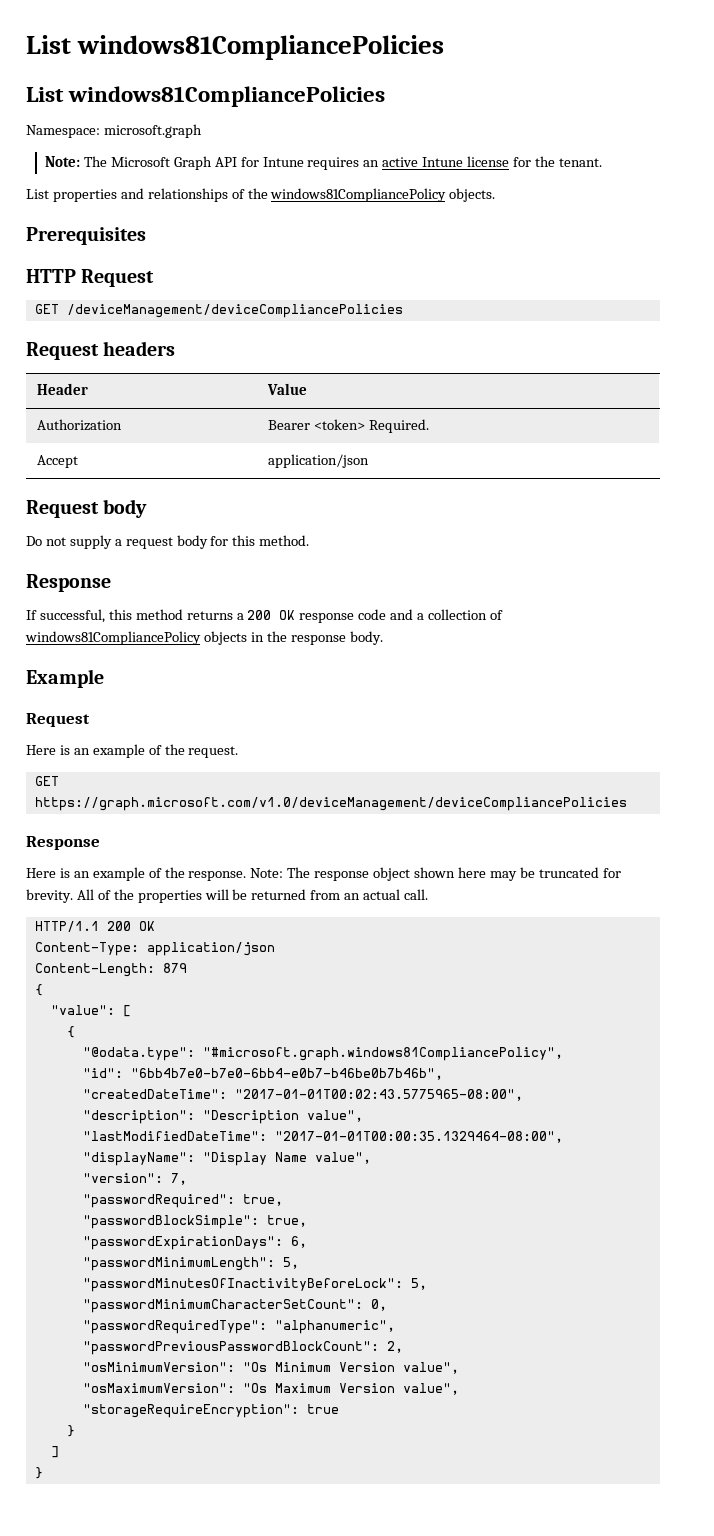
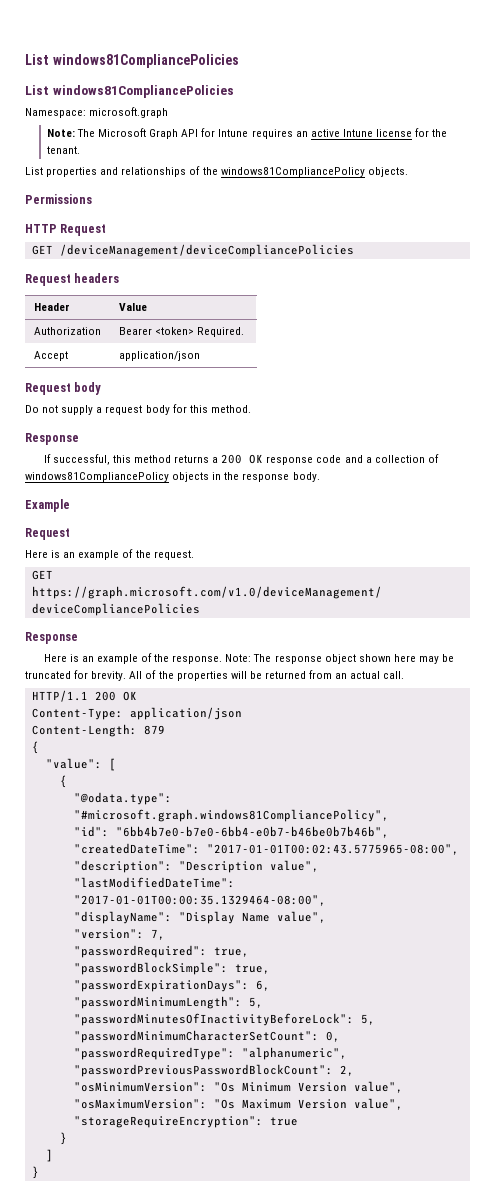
- Prerequisites
+ Permissions

